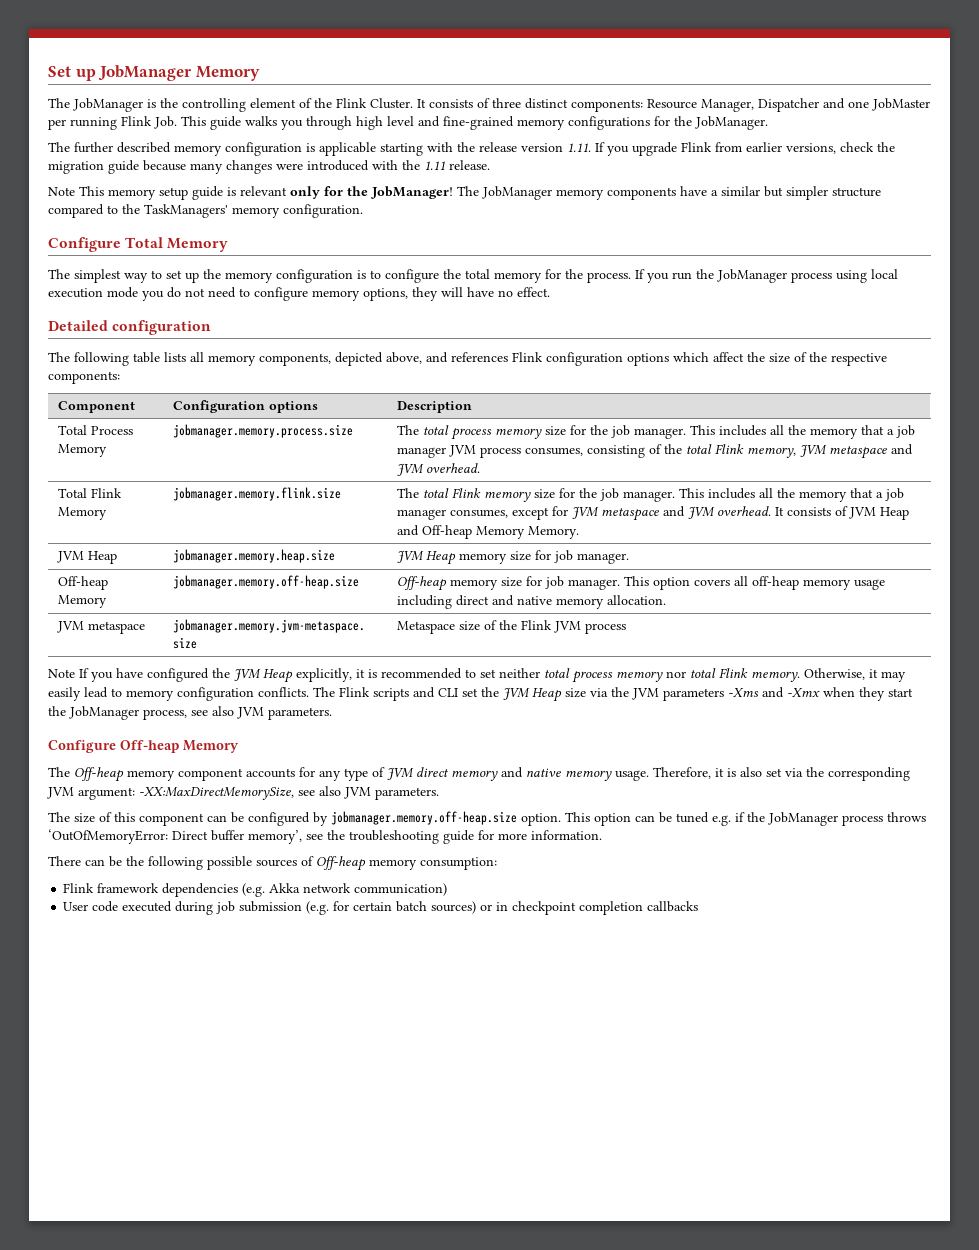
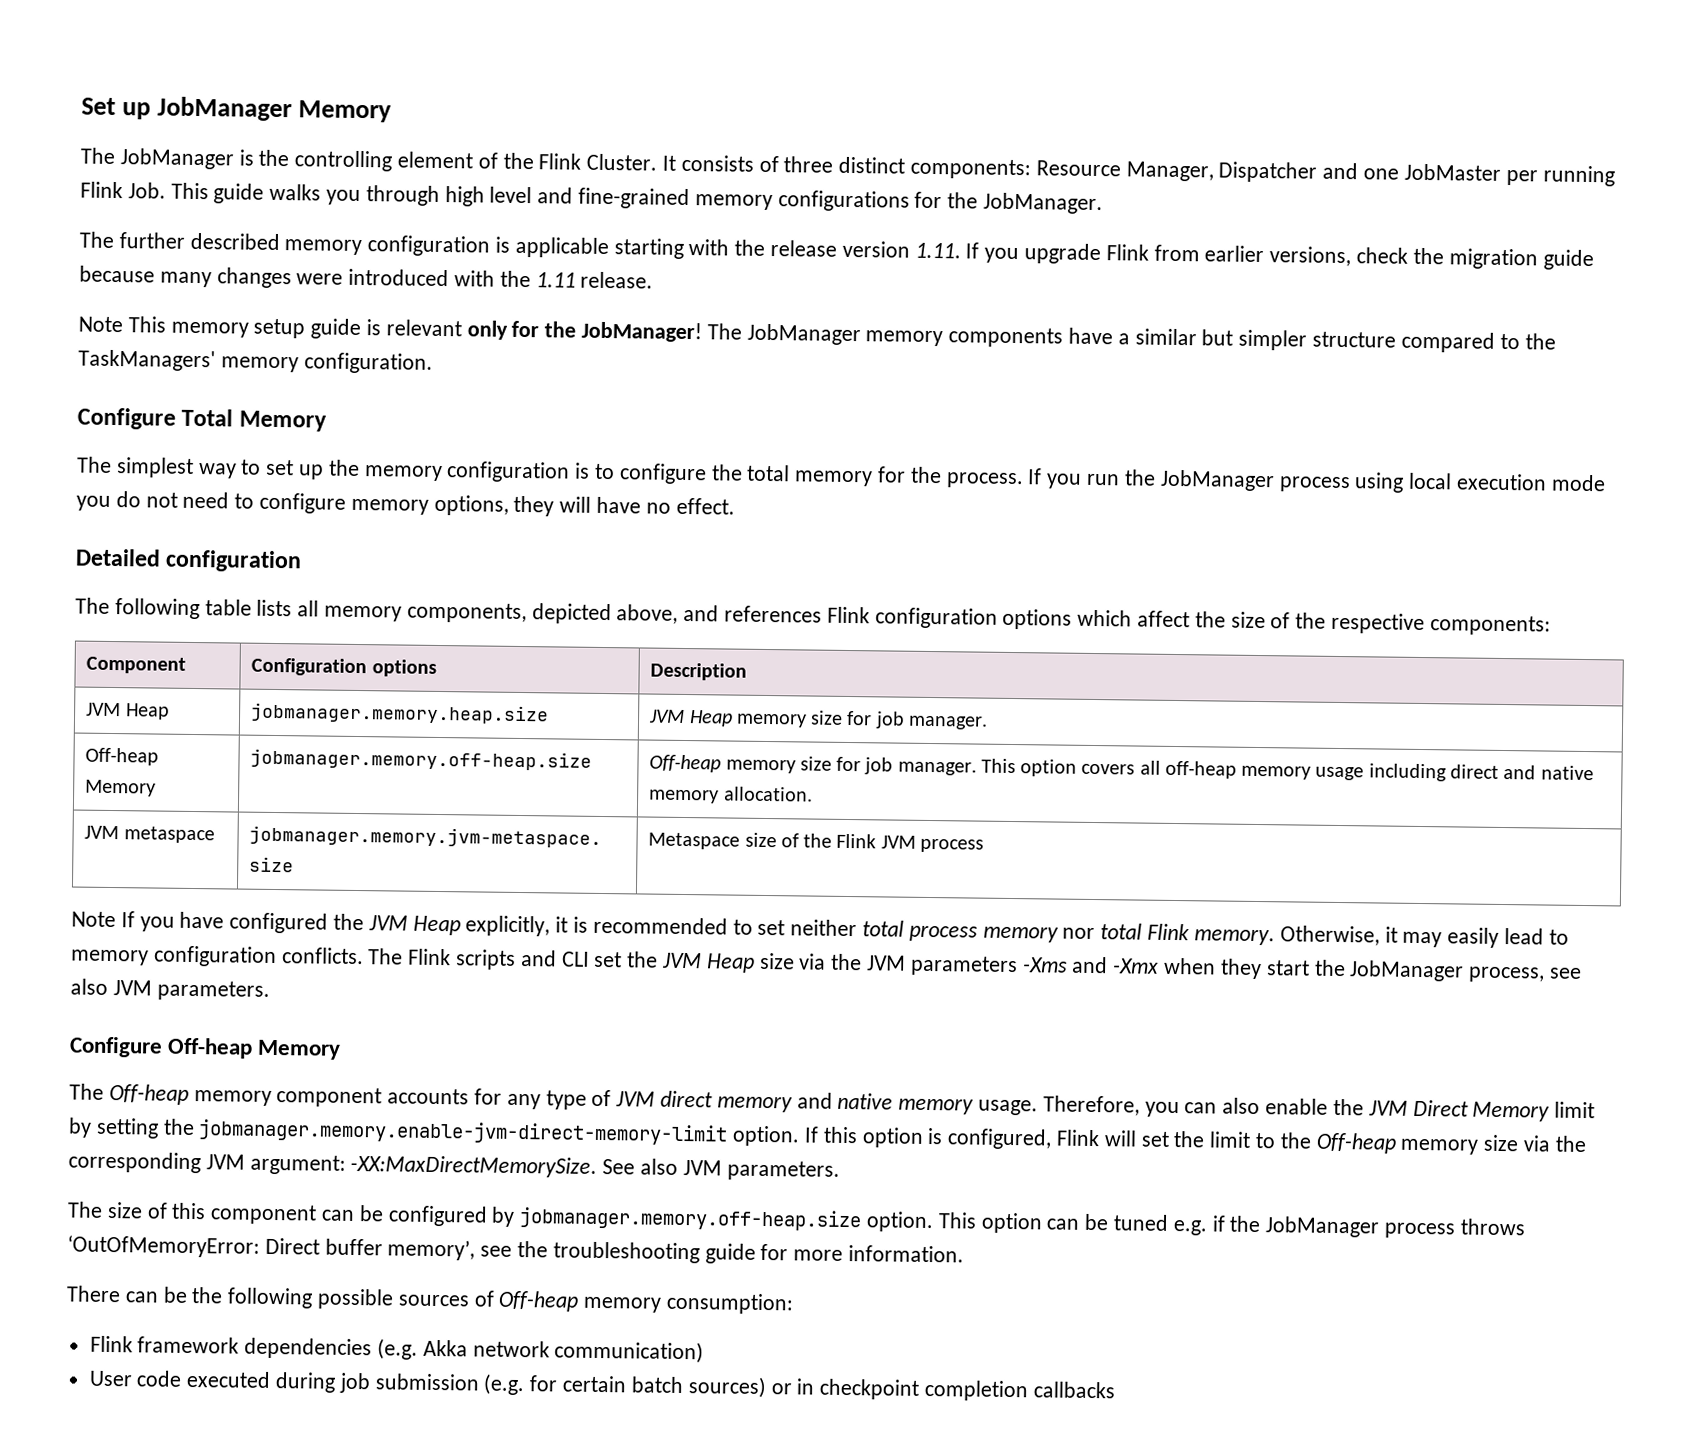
- Total Process Memory | jobmanager.memory.process.size | The total process memory size for the job manager. This includes all the memory that a job manager JVM process consumes, consisting of the total Flink memory, JVM metaspace and JVM overhead.
- Total Flink Memory | jobmanager.memory.flink.size | The total Flink memory size for the job manager. This includes all the memory that a job manager consumes, except for JVM metaspace and JVM overhead. It consists of JVM Heap and Off-heap Memory Memory.
- Therefore, it is also set via the corresponding JVM argument: -XX:MaxDirectMemorySize, see also JVM parameters.
+ Therefore, you can also enable the JVM Direct Memory limit by setting the jobmanager.memory.enable-jvm-direct-memory-limit option. If this option is configured, Flink will set the limit to the Off-heap memory size via the corresponding JVM argument: -XX:MaxDirectMemorySize. See also JVM parameters.

